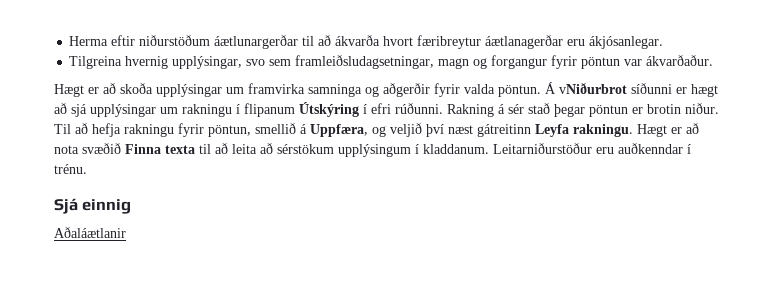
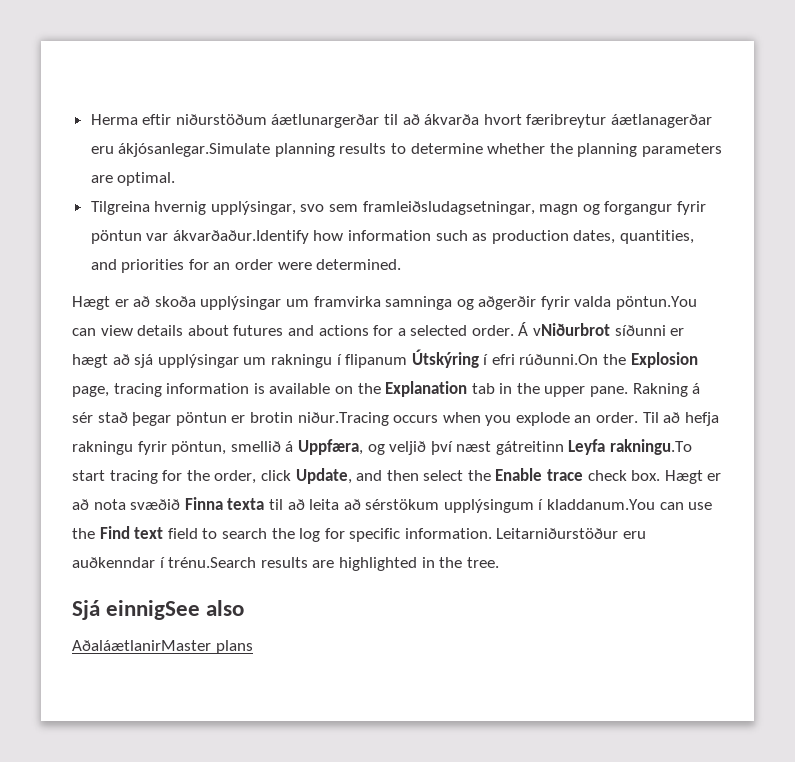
- Herma eftir niðurstöðum áætlunargerðar til að ákvarða hvort færibreytur áætlanagerðar eru ákjósanlegar.
+ Herma eftir niðurstöðum áætlunargerðar til að ákvarða hvort færibreytur áætlanagerðar eru ákjósanlegar.Simulate planning results to determine whether the planning parameters are optimal.
- Tilgreina hvernig upplýsingar, svo sem framleiðsludagsetningar, magn og forgangur fyrir pöntun var ákvarðaður.
+ Tilgreina hvernig upplýsingar, svo sem framleiðsludagsetningar, magn og forgangur fyrir pöntun var ákvarðaður.Identify how information such as production dates, quantities, and priorities for an order were determined.
- Hægt er að skoða upplýsingar um framvirka samninga og aðgerðir fyrir valda pöntun.
+ Hægt er að skoða upplýsingar um framvirka samninga og aðgerðir fyrir valda pöntun.You can view details about futures and actions for a selected order.
- Á vNiðurbrot síðunni er hægt að sjá upplýsingar um rakningu í flipanum Útskýring í efri rúðunni.
+ Á vNiðurbrot síðunni er hægt að sjá upplýsingar um rakningu í flipanum Útskýring í efri rúðunni.On the Explosion page, tracing information is available on the Explanation tab in the upper pane.
- Rakning á sér stað þegar pöntun er brotin niður.
+ Rakning á sér stað þegar pöntun er brotin niður.Tracing occurs when you explode an order.
- Til að hefja rakningu fyrir pöntun, smellið á Uppfæra, og veljið því næst gátreitinn Leyfa rakningu.
+ Til að hefja rakningu fyrir pöntun, smellið á Uppfæra, og veljið því næst gátreitinn Leyfa rakningu.To start tracing for the order, click Update, and then select the Enable trace check box.
- Hægt er að nota svæðið Finna texta til að leita að sérstökum upplýsingum í kladdanum. Leitarniðurstöður eru auðkenndar í trénu.
- Sjá einnig
- Aðaláætlanir
+ Hægt er að nota svæðið Finna texta til að leita að sérstökum upplýsingum í kladdanum.You can use the Find text field to search the log for specific information. Leitarniðurstöður eru auðkenndar í trénu.Search results are highlighted in the tree.
+ Sjá einnigSee also
+ AðaláætlanirMaster plans

